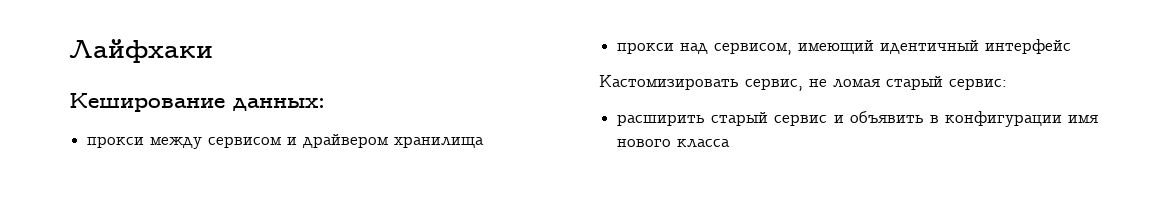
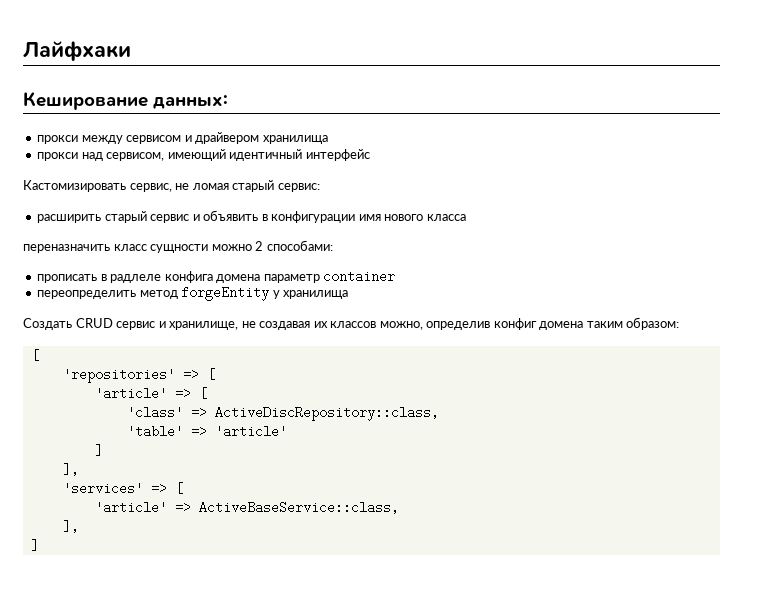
+ переназначить класс сущности можно 2 способами:
+ прописать в радлеле конфига домена параметр container
+ переопределить метод forgeEntity у хранилища
+ Создать CRUD сервис и хранилище, не создавая их классов можно, определив конфиг домена таким образом:
+ [
+ 'repositories' => [
+ 'article' => [
+ 'class' => ActiveDiscRepository::class,
+ 'table' => 'article'
+ ]
+ ],
+ 'services' => [
+ 'article' => ActiveBaseService::class,
+ ],
+ ]

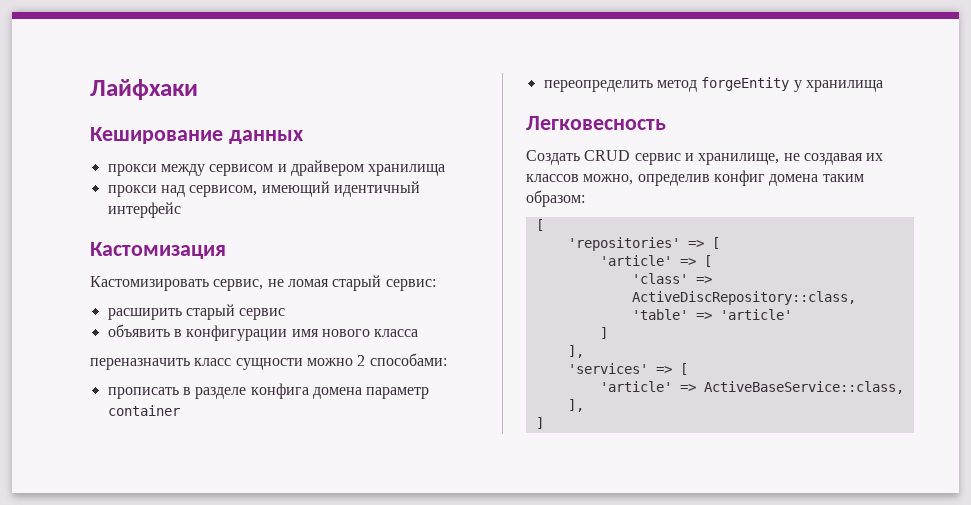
- Кеширование данных:
+ Кеширование данных
+ Кастомизация
- расширить старый сервис и объявить в конфигурации имя нового класса
+ расширить старый сервис
+ объявить в конфигурации имя нового класса
- прописать в радлеле конфига домена параметр container
+ прописать в разделе конфига домена параметр container
+ Легковесность

